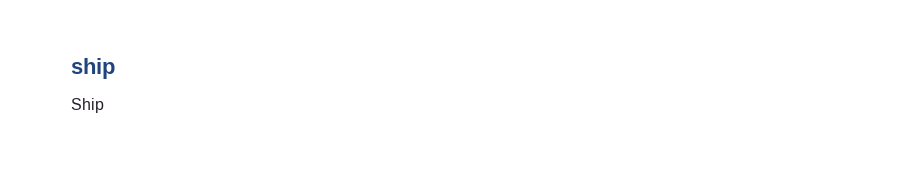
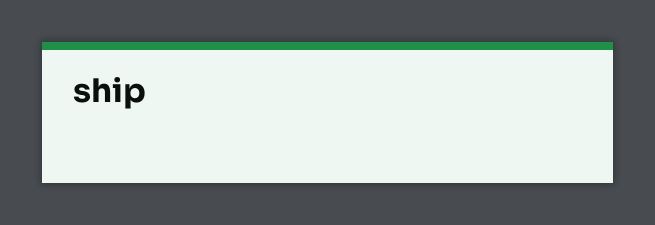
- Ship

